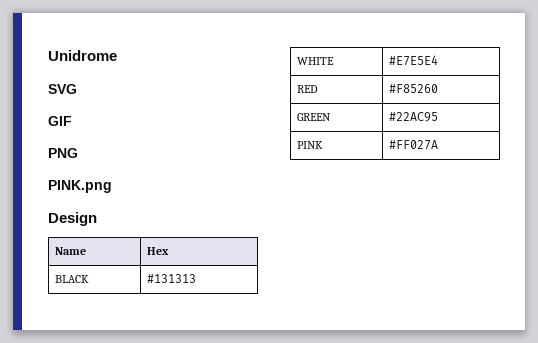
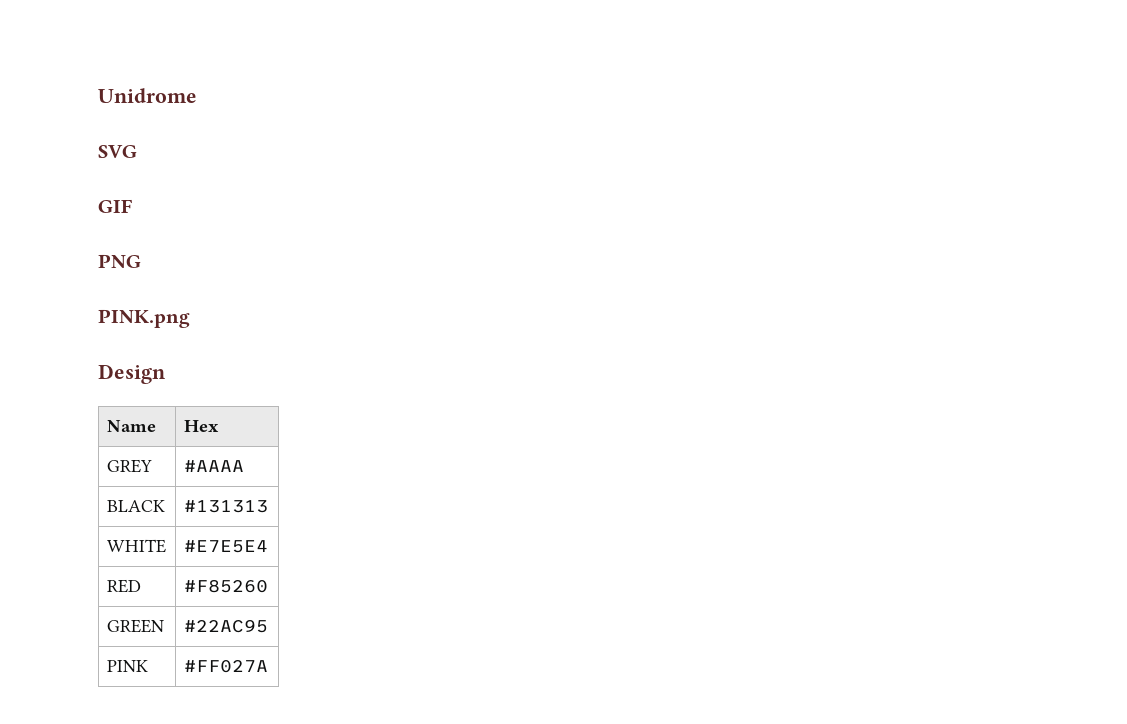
+ GREY | #AAAA

